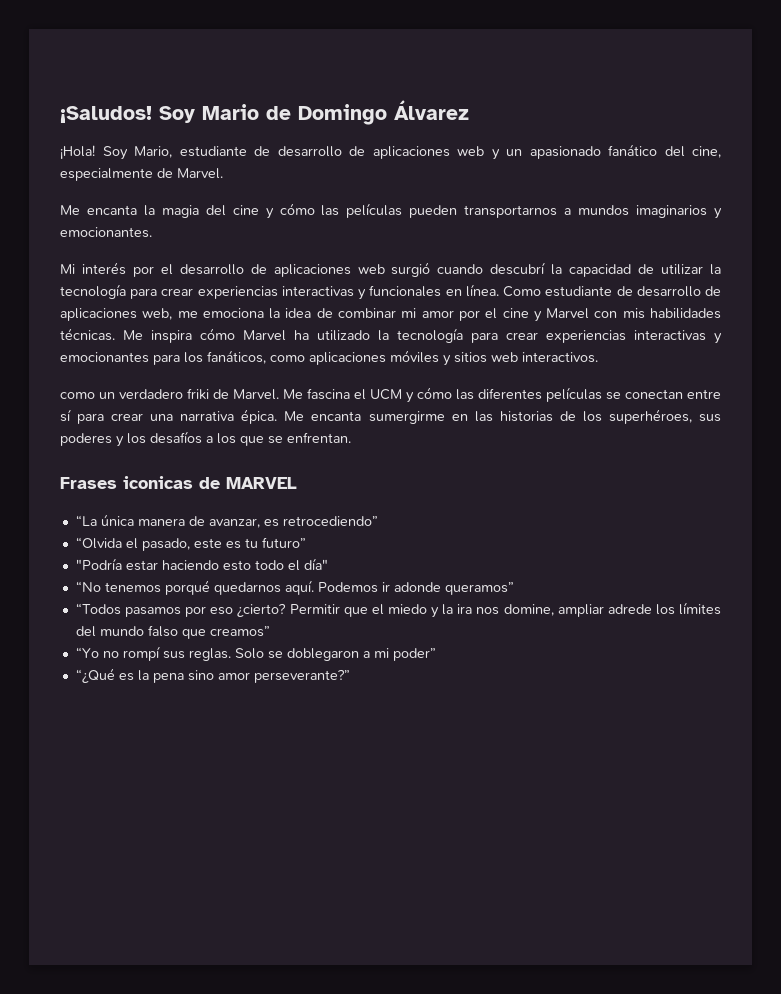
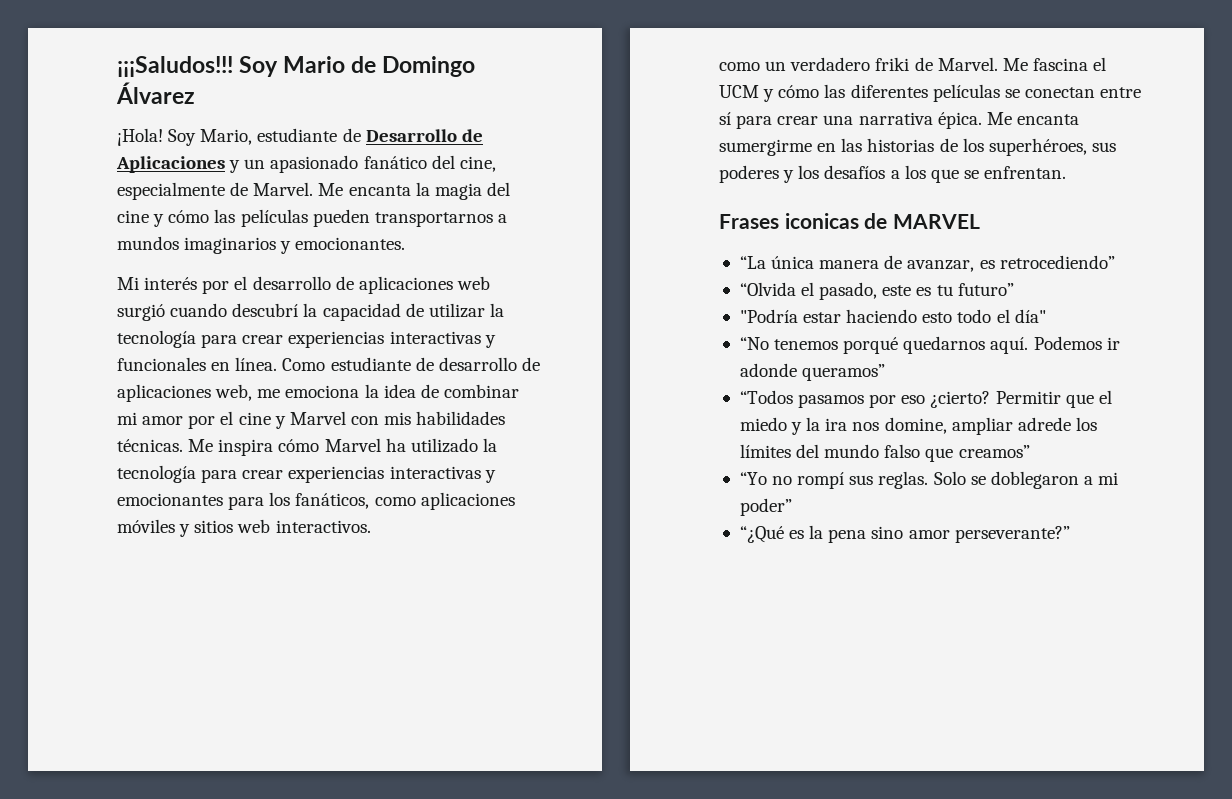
- ¡Saludos!
+ ¡¡¡Saludos!!!
- Soy Mario, estudiante de desarrollo de aplicaciones web y un apasionado fanático del cine, especialmente de Marvel.
- Me encanta la magia del cine y cómo las películas pueden transportarnos a mundos imaginarios y emocionantes.
+ Soy Mario, estudiante de Desarrollo de Aplicaciones y un apasionado fanático del cine, especialmente de Marvel. Me encanta la magia del cine y cómo las películas pueden transportarnos a mundos imaginarios y emocionantes.

